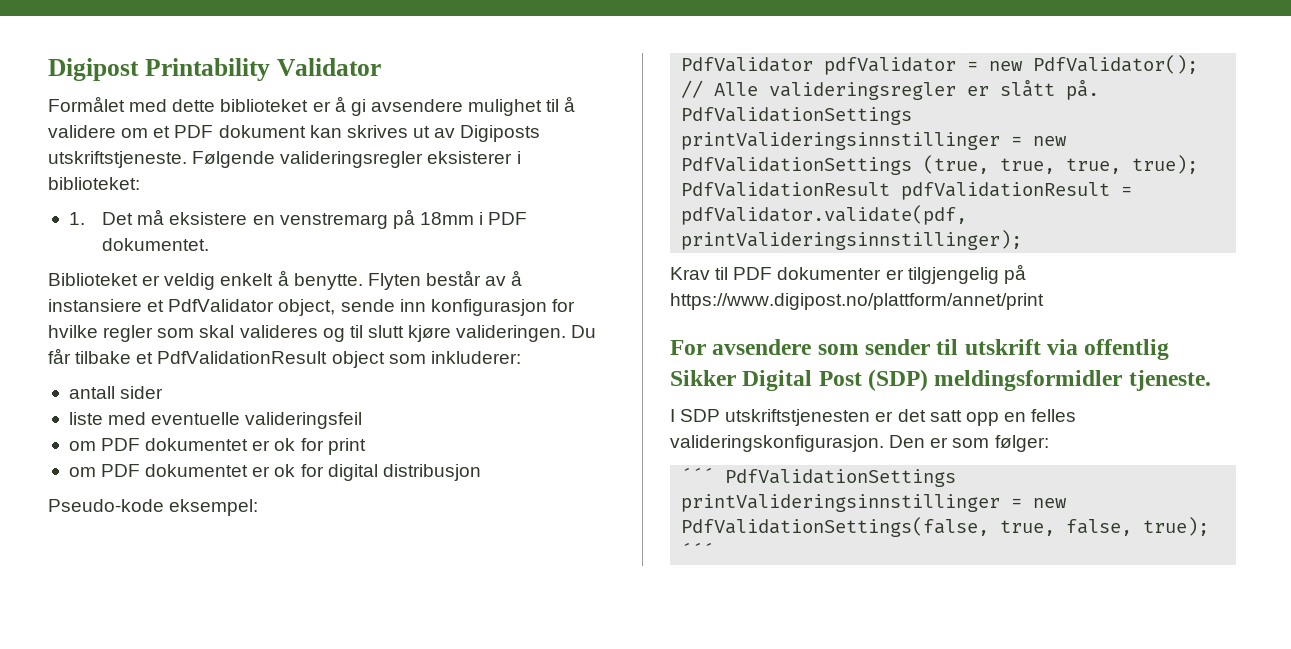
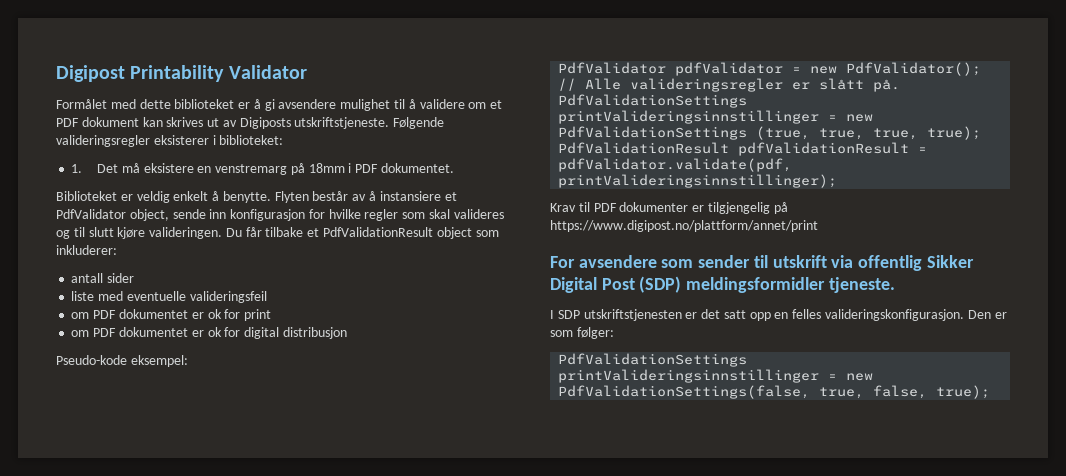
- ´´´ PdfValidationSettings printValideringsinnstillinger = new PdfValidationSettings(false, true, false, true); ´´´
+ PdfValidationSettings printValideringsinnstillinger = new PdfValidationSettings(false, true, false, true);

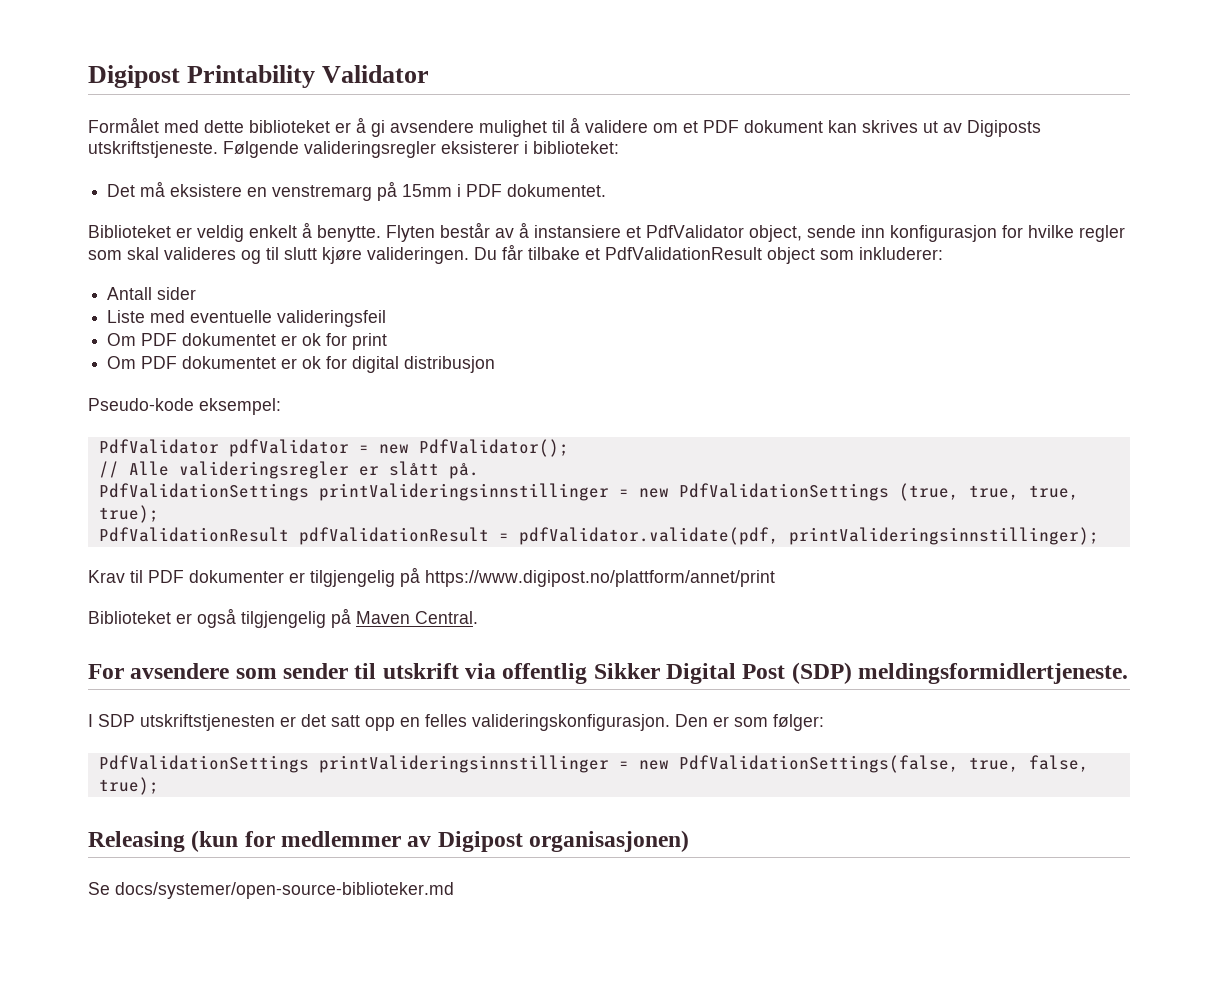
- 1. Det må eksistere en venstremarg på 18mm i PDF dokumentet.
+ Det må eksistere en venstremarg på 15mm i PDF dokumentet.
- antall sider
+ Antall sider
- liste med eventuelle valideringsfeil
+ Liste med eventuelle valideringsfeil
- om PDF dokumentet er ok for print
+ Om PDF dokumentet er ok for print
- om PDF dokumentet er ok for digital distribusjon
+ Om PDF dokumentet er ok for digital distribusjon
+ Biblioteket er også tilgjengelig på Maven Central.
- For avsendere som sender til utskrift via offentlig Sikker Digital Post (SDP) meldingsformidler tjeneste.
+ For avsendere som sender til utskrift via offentlig Sikker Digital Post (SDP) meldingsformidlertjeneste.
+ Releasing (kun for medlemmer av Digipost organisasjonen)
+ Se docs/systemer/open-source-biblioteker.md

